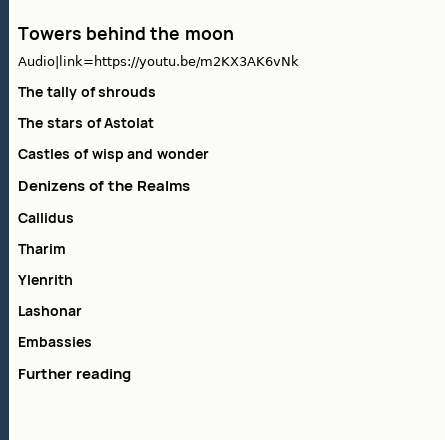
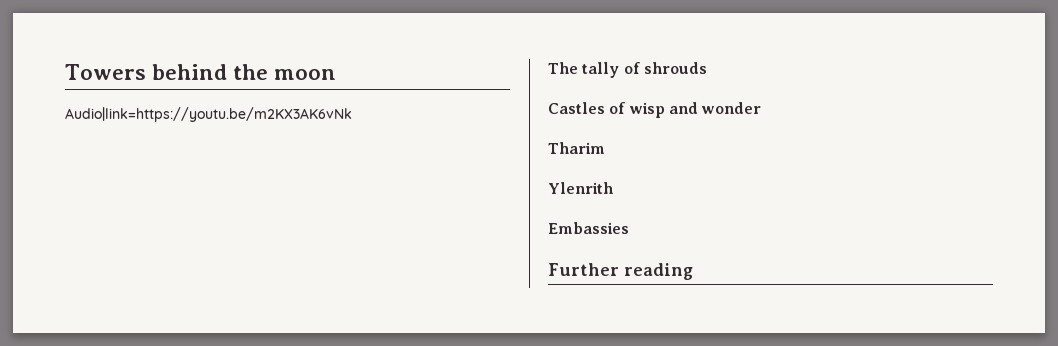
- The stars of Astolat
- Denizens of the Realms
- Callidus
- Lashonar

